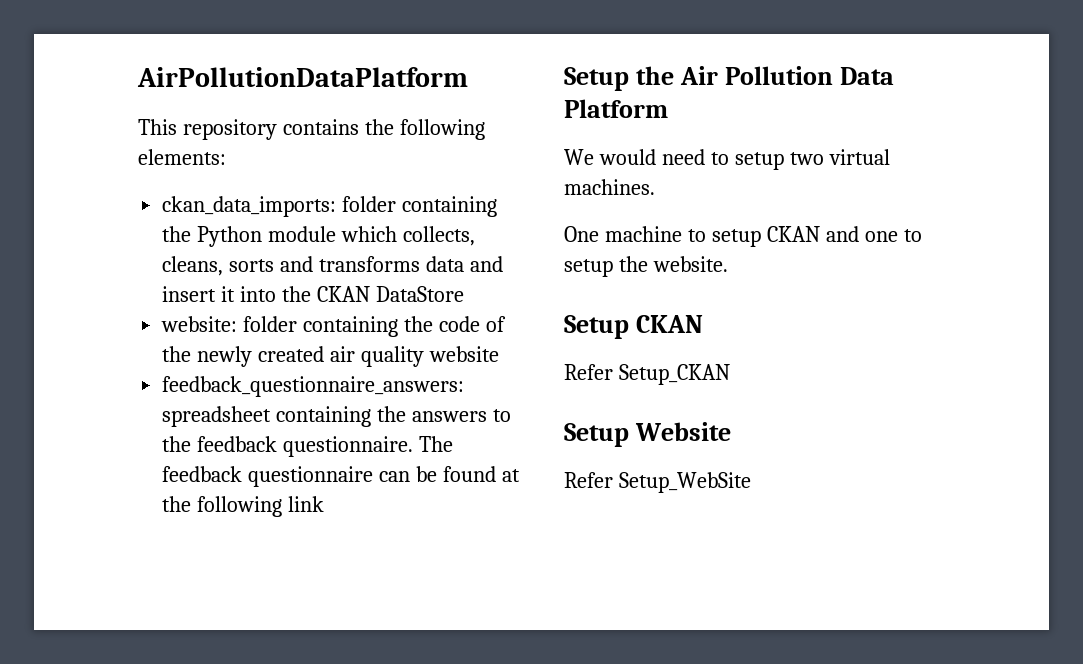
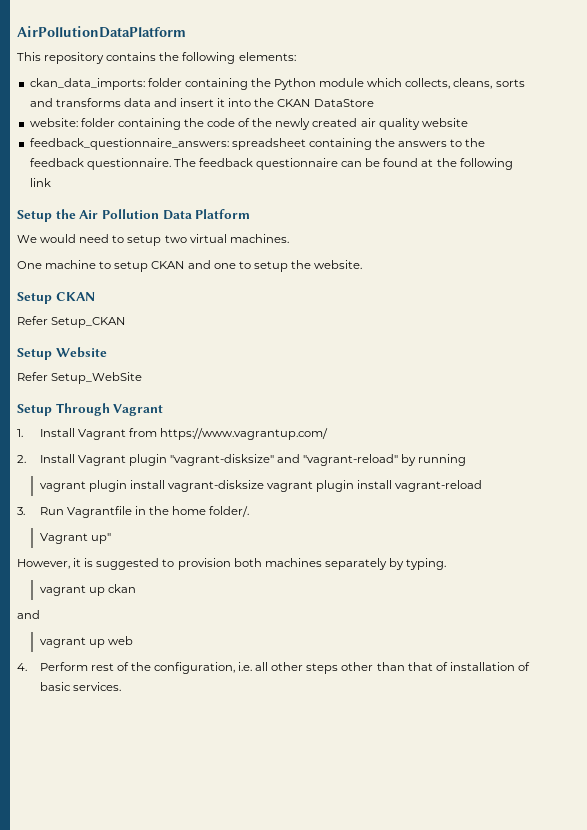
+ Setup Through Vagrant
+ 1. Install Vagrant from https://www.vagrantup.com/
+ 2. Install Vagrant plugin "vagrant-disksize" and "vagrant-reload" by running
+ vagrant plugin install vagrant-disksize vagrant plugin install vagrant-reload
+ 3. Run Vagrantfile in the home folder/.
+ Vagrant up"
+ However, it is suggested to provision both machines separately by typing.
+ vagrant up ckan
+ and
+ vagrant up web
+ 4. Perform rest of the configuration, i.e. all other steps other than that of installation of basic services.

